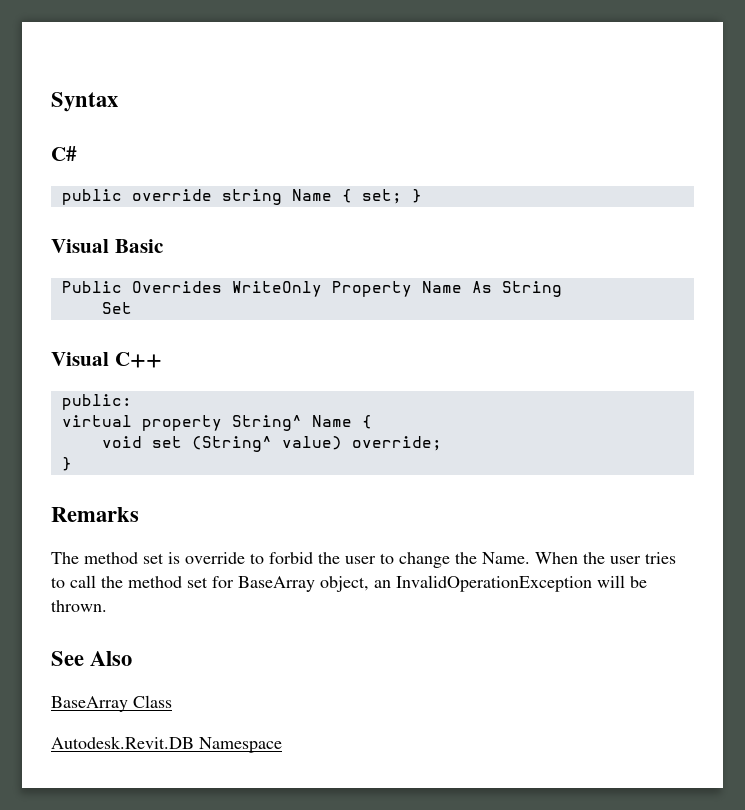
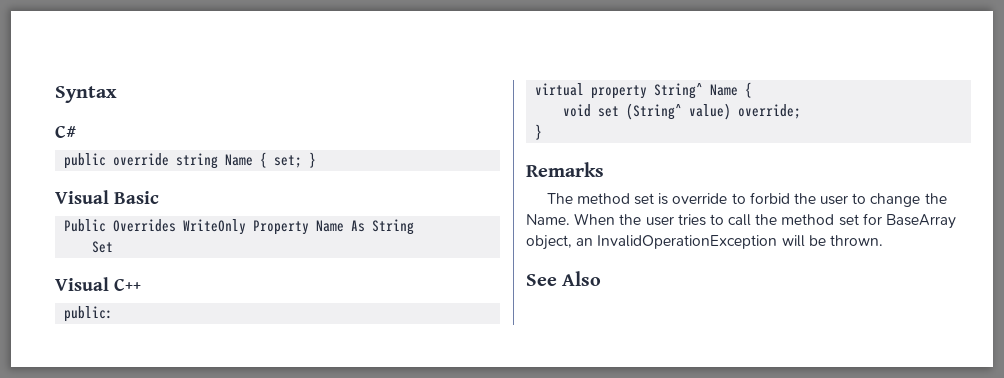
- BaseArray Class
- Autodesk.Revit.DB Namespace

